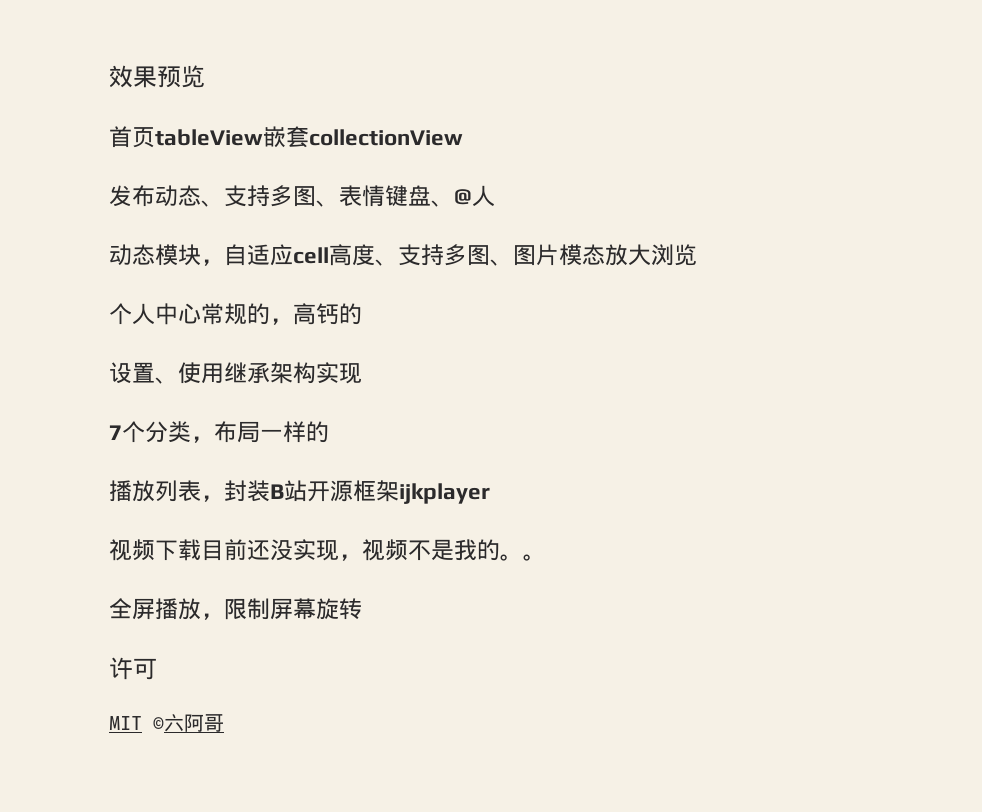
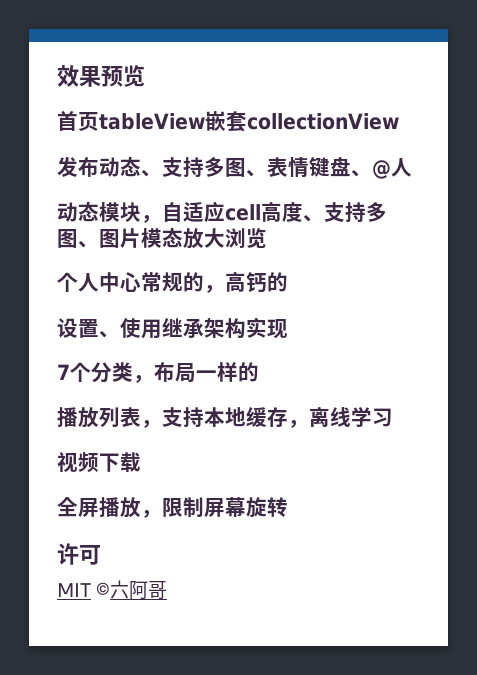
- 播放列表，封装B站开源框架ijkplayer
- 视频下载目前还没实现，视频不是我的。。
+ 播放列表，支持本地缓存，离线学习
+ 视频下载

